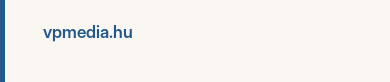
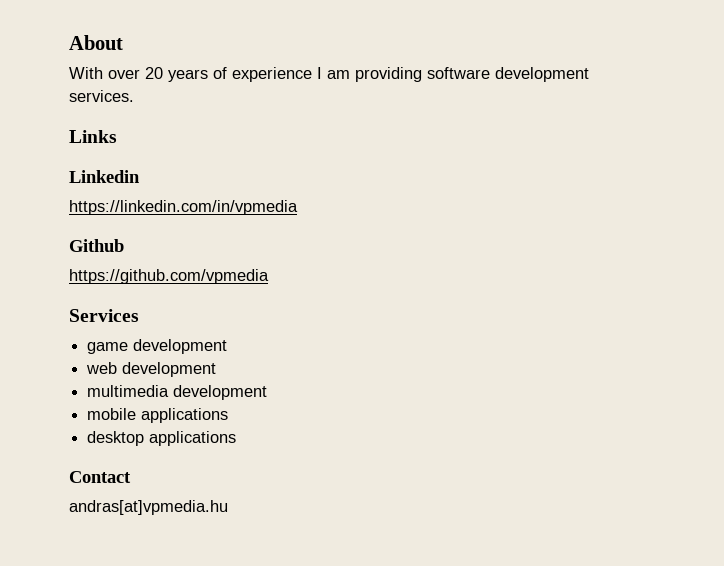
- vpmedia.hu
+ About
+ With over 20 years of experience I am providing software development services.
+ Links
+ Linkedin
+ https://linkedin.com/in/vpmedia
+ Github
+ https://github.com/vpmedia
+ Services
+ game development
+ web development
+ multimedia development
+ mobile applications
+ desktop applications
+ Contact
+ andras[at]vpmedia.hu

